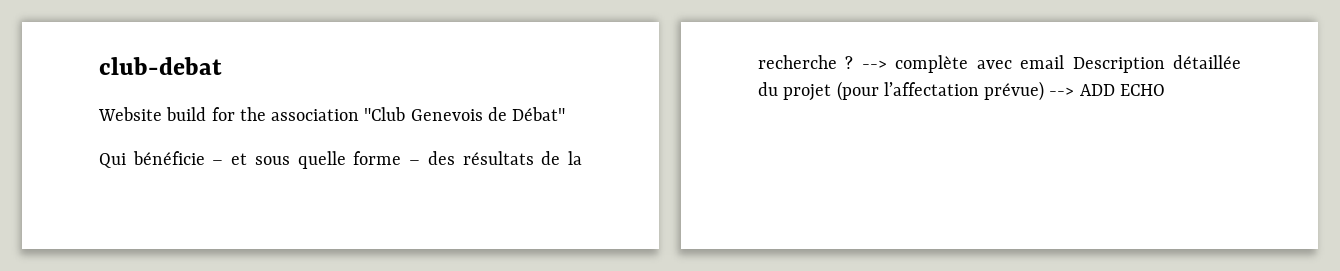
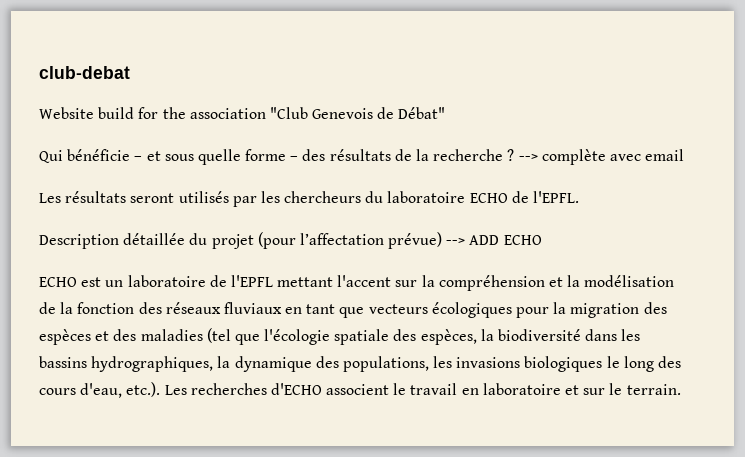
- --> complète avec email Description détaillée du projet (pour l’affectation prévue) --> ADD ECHO
+ --> complète avec email
+ Les résultats seront utilisés par les chercheurs du laboratoire ECHO de l'EPFL.
+ Description détaillée du projet (pour l’affectation prévue) --> ADD ECHO
+ ECHO est un laboratoire de l'EPFL mettant l'accent sur la compréhension et la modélisation de la fonction des réseaux fluviaux en tant que vecteurs écologiques pour la migration des espèces et des maladies (tel que l'écologie spatiale des espèces, la biodiversité dans les bassins hydrographiques, la dynamique des populations, les invasions biologiques le long des cours d'eau, etc.). Les recherches d'ECHO associent le travail en laboratoire et sur le terrain.

